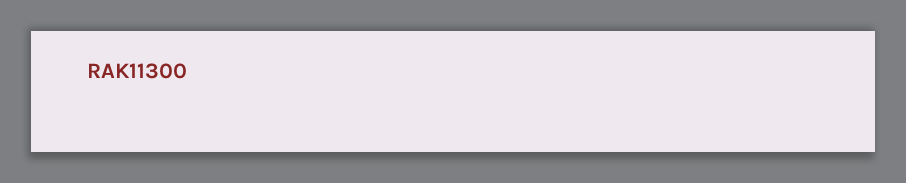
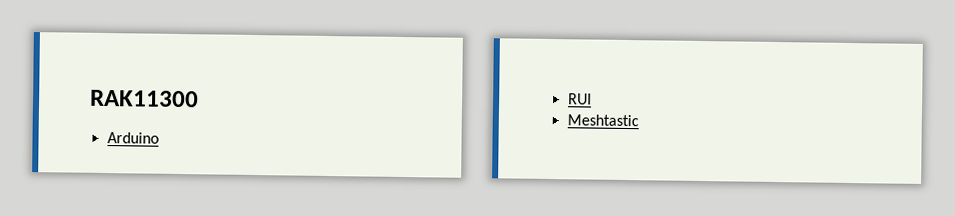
+ Arduino
+ RUI
+ Meshtastic

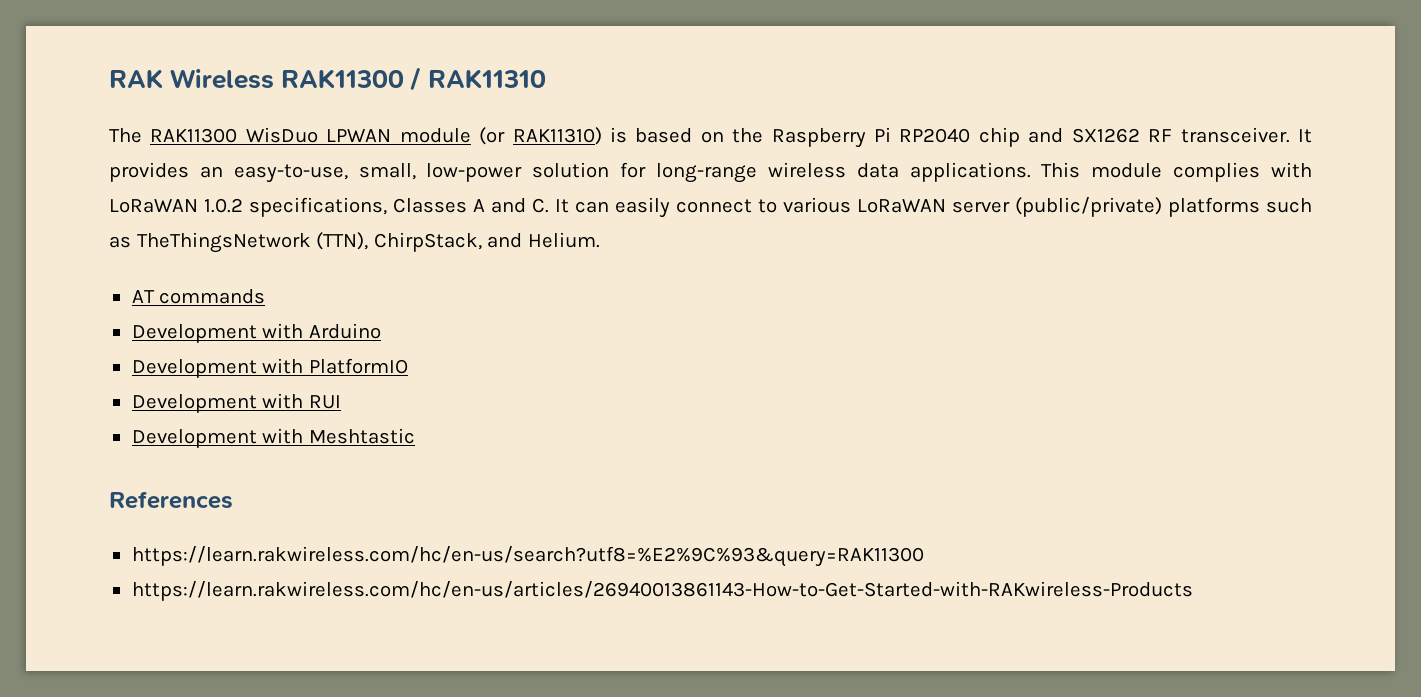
- RAK11300
- Arduino
- RUI
+ RAK Wireless RAK11300 / RAK11310
+ The RAK11300 WisDuo LPWAN module (or RAK11310) is based on the Raspberry Pi RP2040 chip and SX1262 RF transceiver. It provides an easy-to-use, small, low-power solution for long-range wireless data applications. This module complies with LoRaWAN 1.0.2 specifications, Classes A and C. It can easily connect to various LoRaWAN server (public/private) platforms such as TheThingsNetwork (TTN), ChirpStack, and Helium.
+ AT commands
+ Development with Arduino
+ Development with PlatformIO
+ Development with RUI
- Meshtastic
+ Development with Meshtastic
+ References
+ https://learn.rakwireless.com/hc/en-us/search?utf8=%E2%9C%93&query=RAK11300
+ https://learn.rakwireless.com/hc/en-us/articles/26940013861143-How-to-Get-Started-with-RAKwireless-Products

